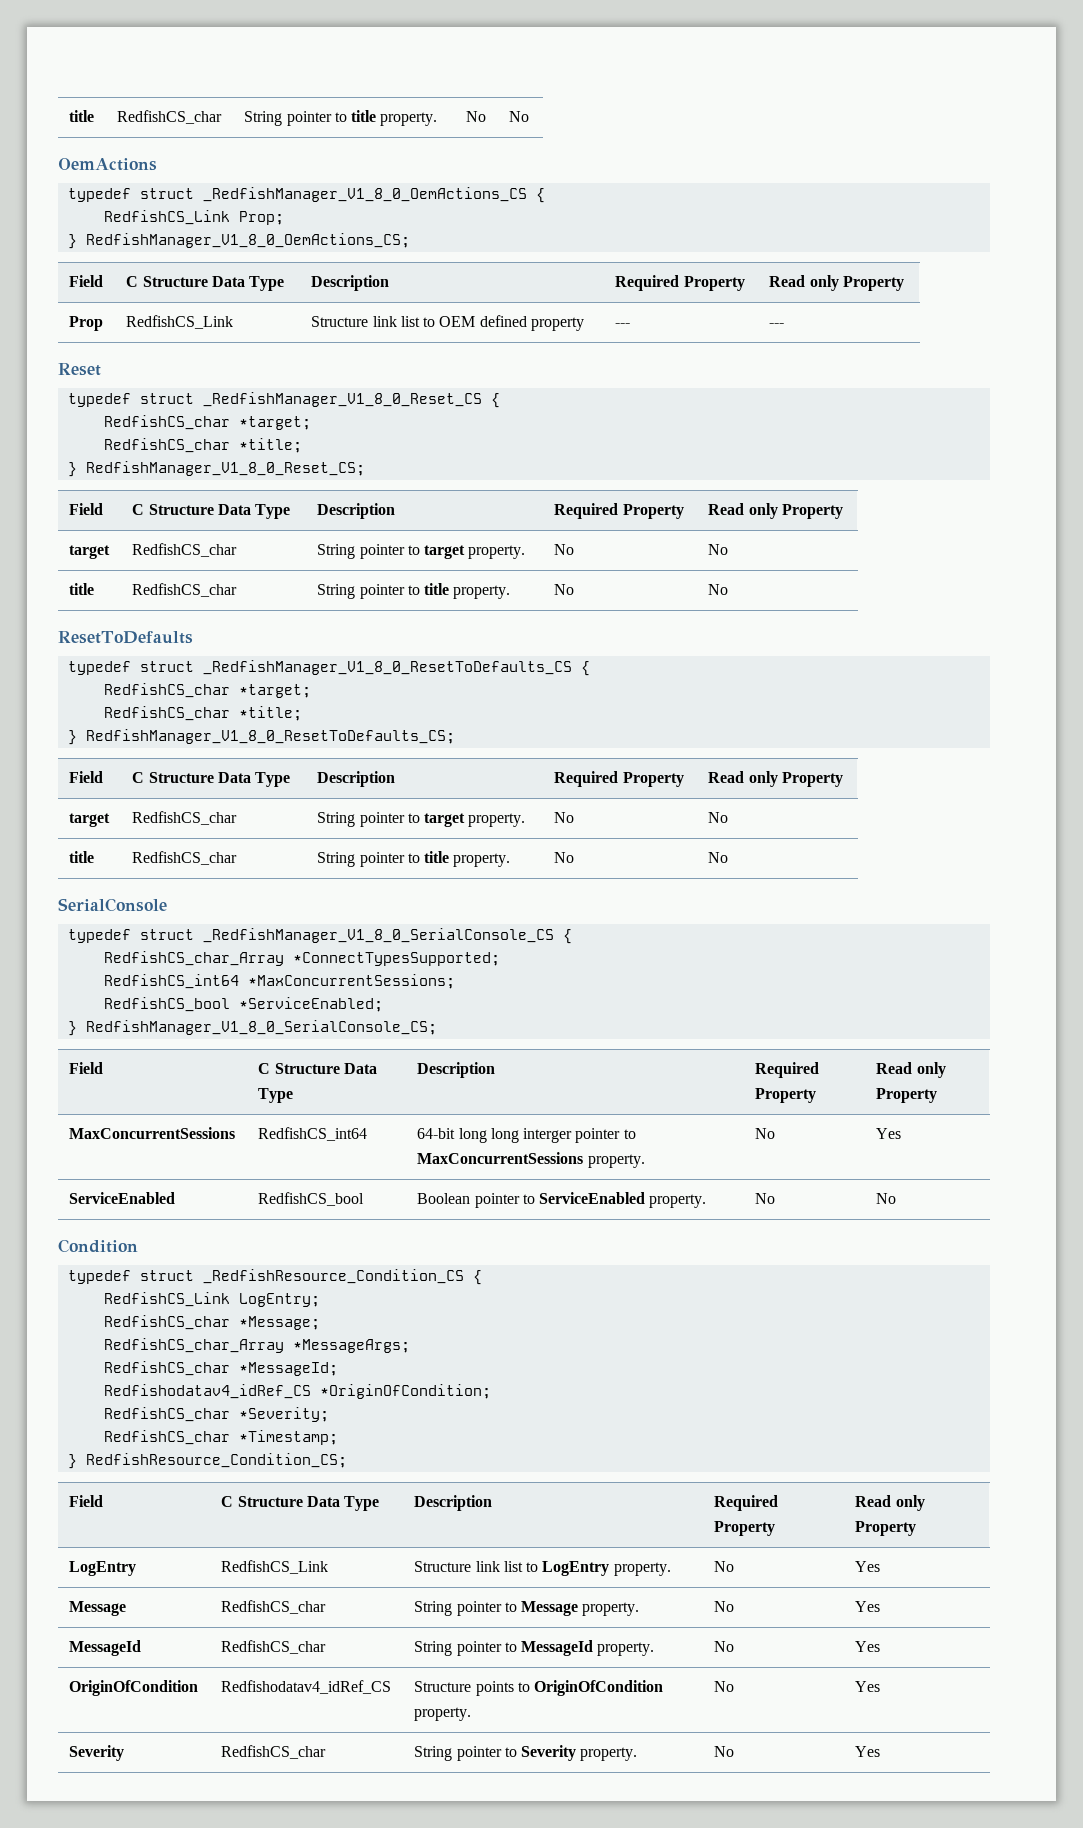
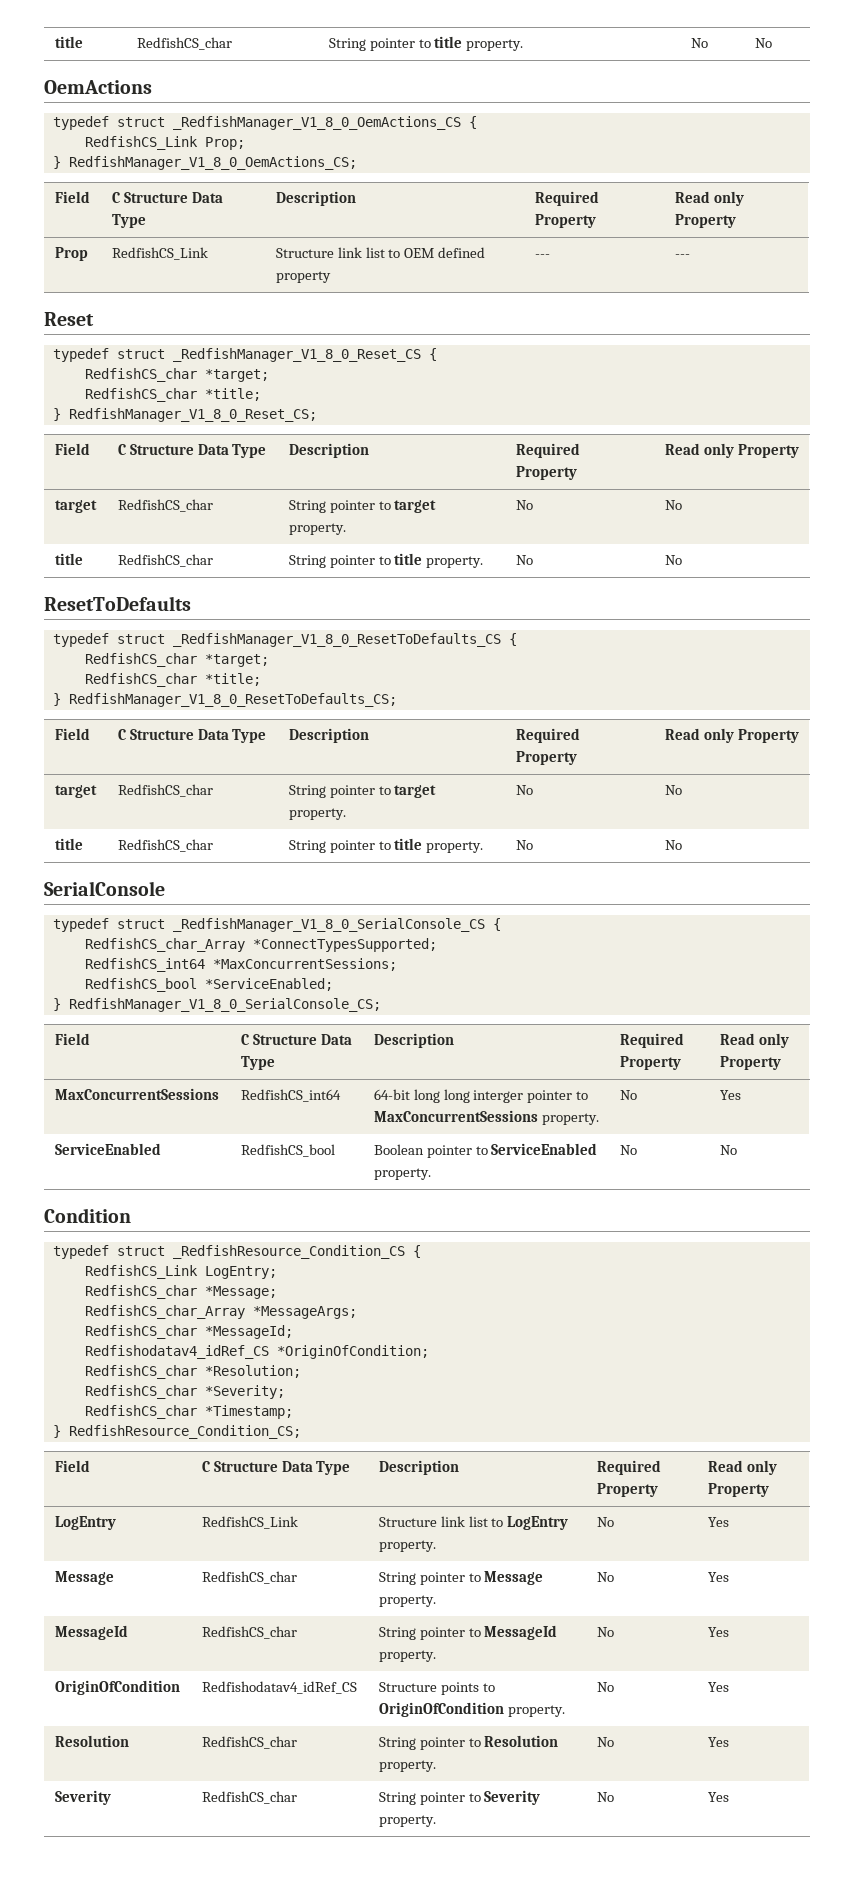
+ RedfishCS_char *Resolution;
+ Resolution | RedfishCS_char | String pointer to Resolution property. | No | Yes

